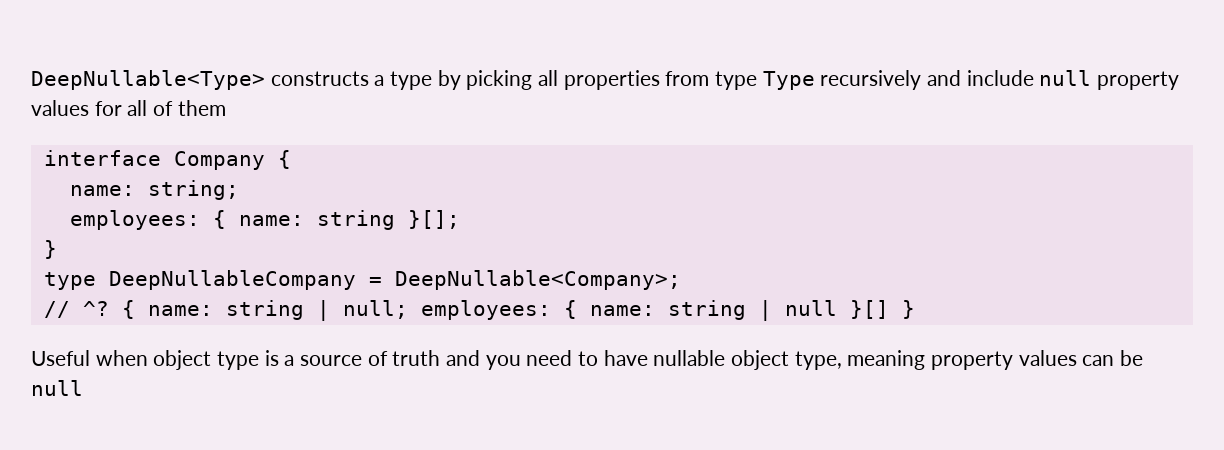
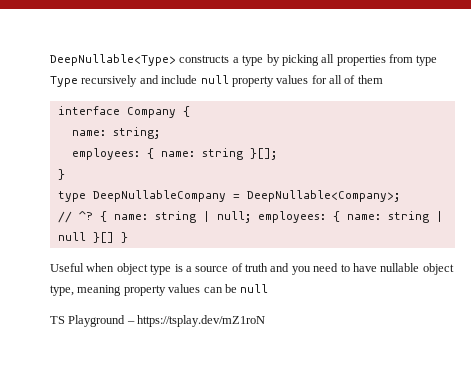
+ TS Playground – https://tsplay.dev/mZ1roN

